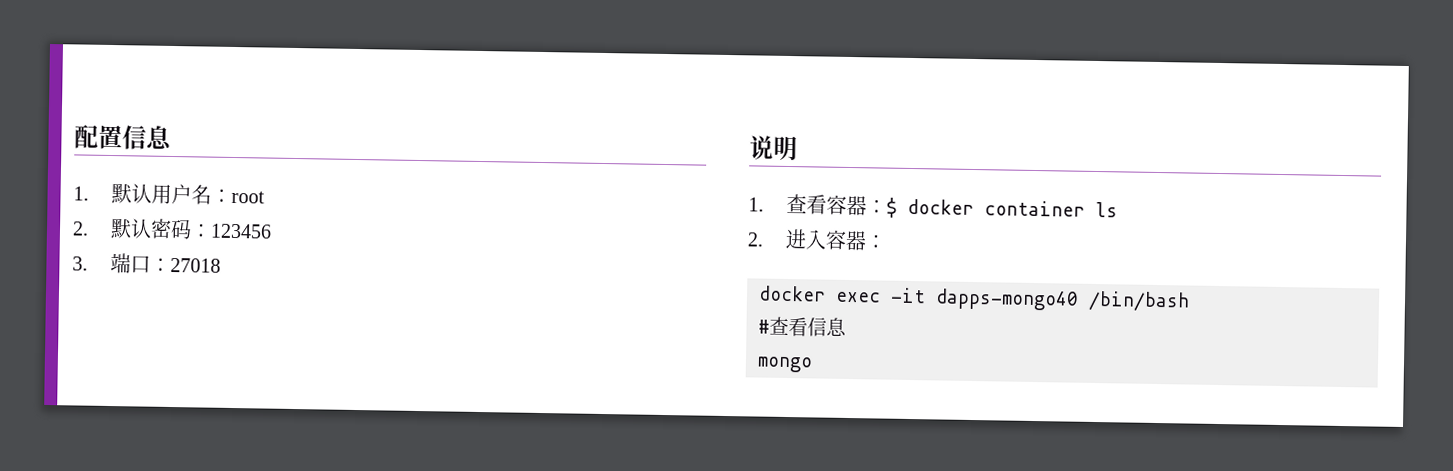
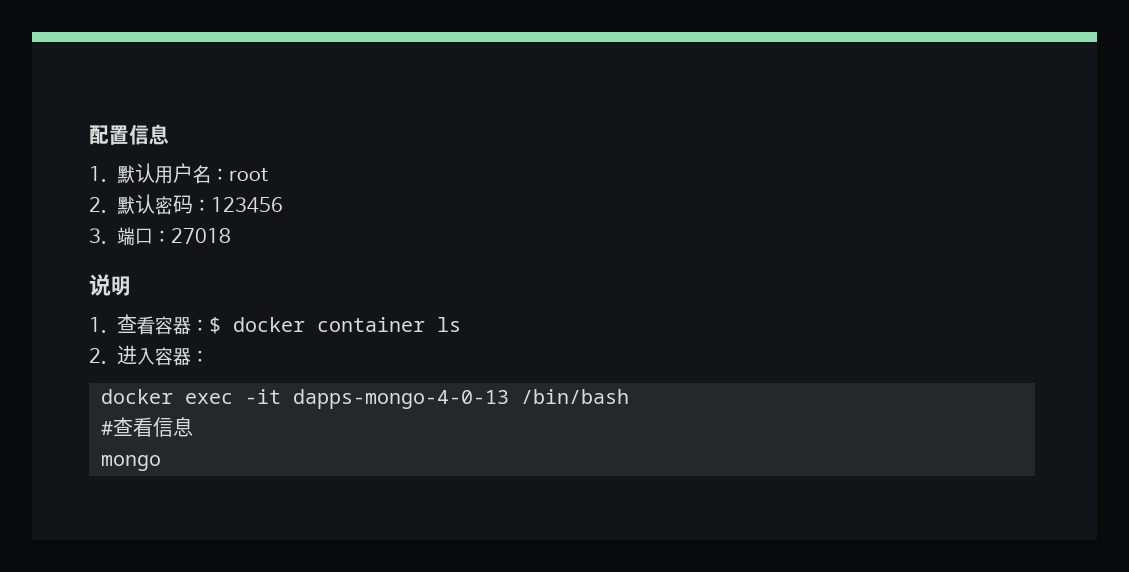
- docker exec -it dapps-mongo40 /bin/bash
+ docker exec -it dapps-mongo-4-0-13 /bin/bash

